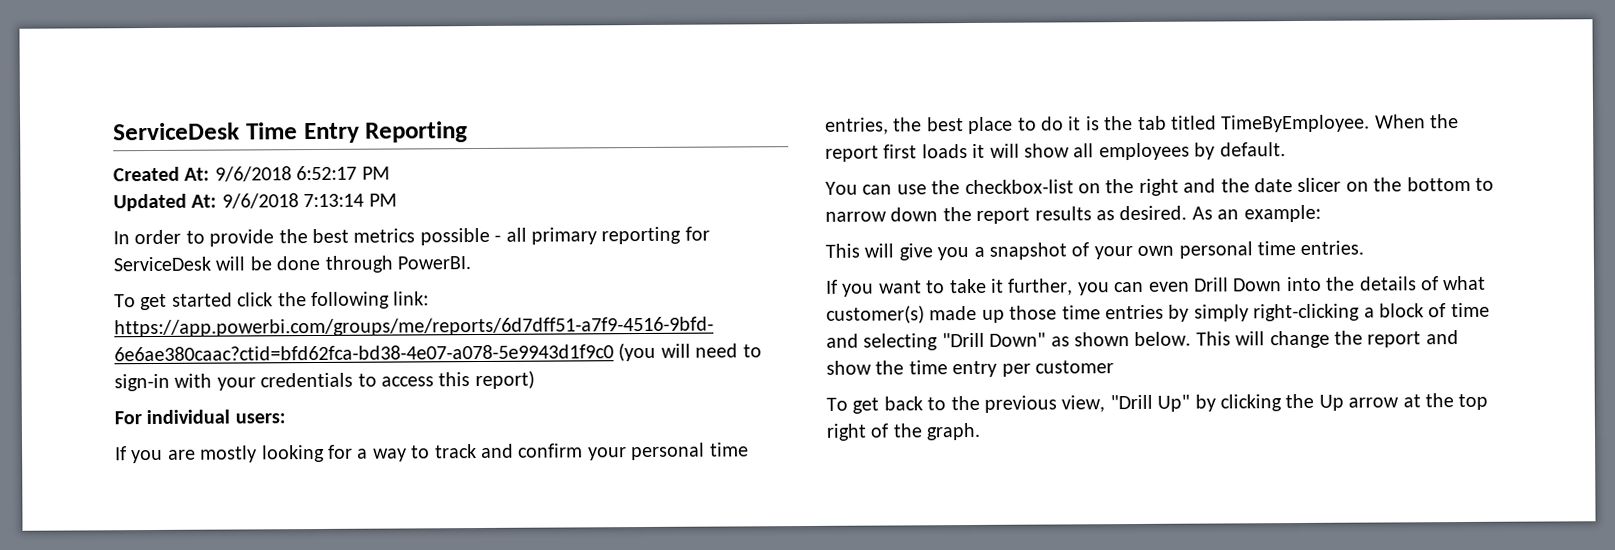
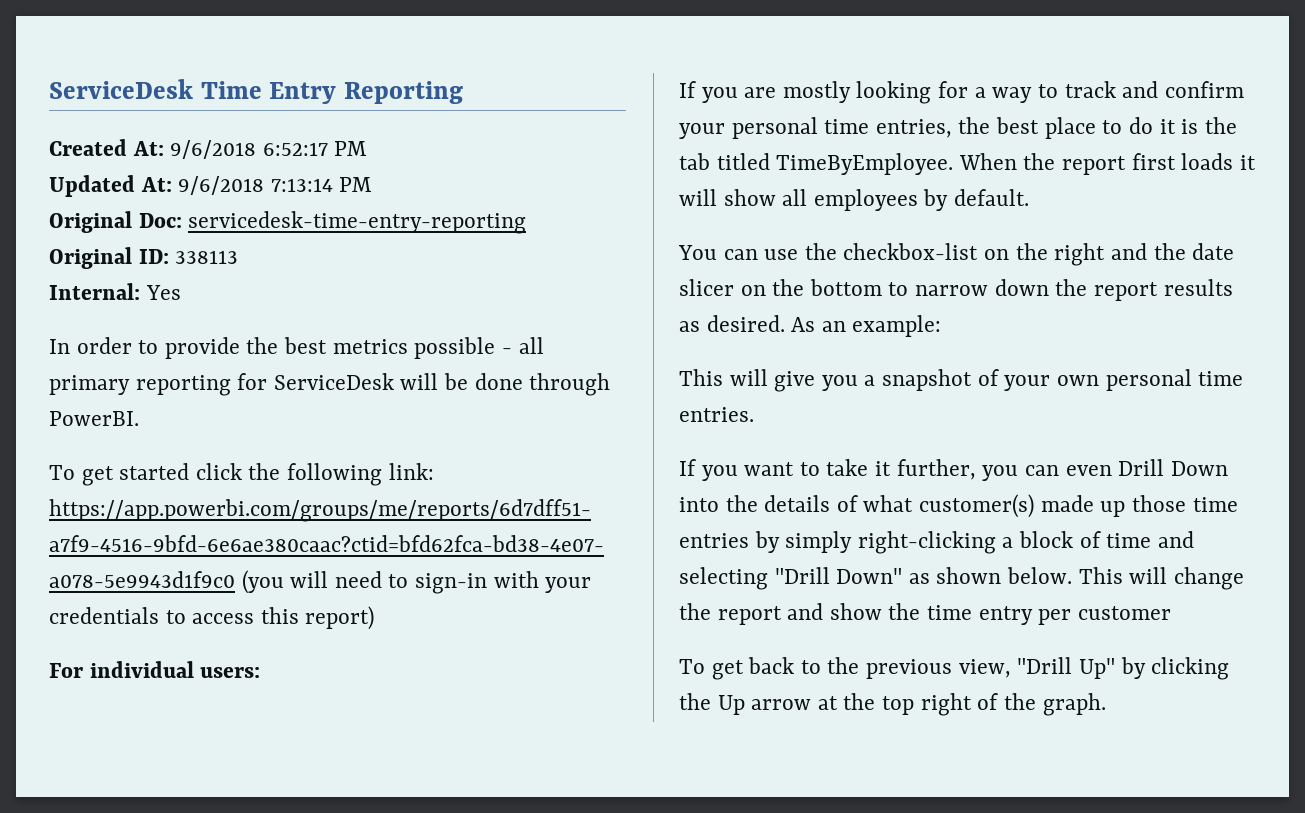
+ Original Doc: servicedesk-time-entry-reporting
+ Original ID: 338113
+ Internal: Yes

